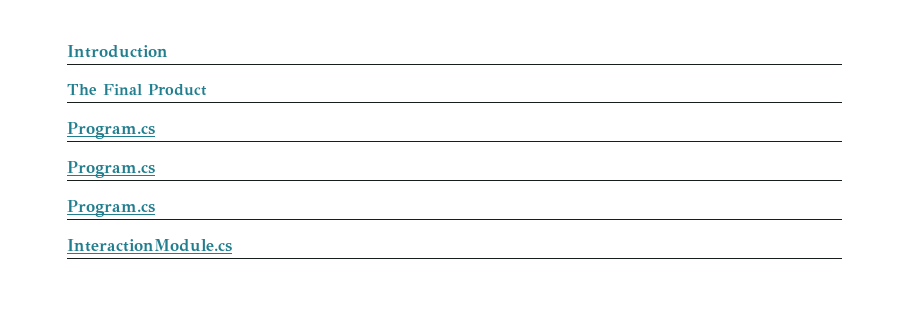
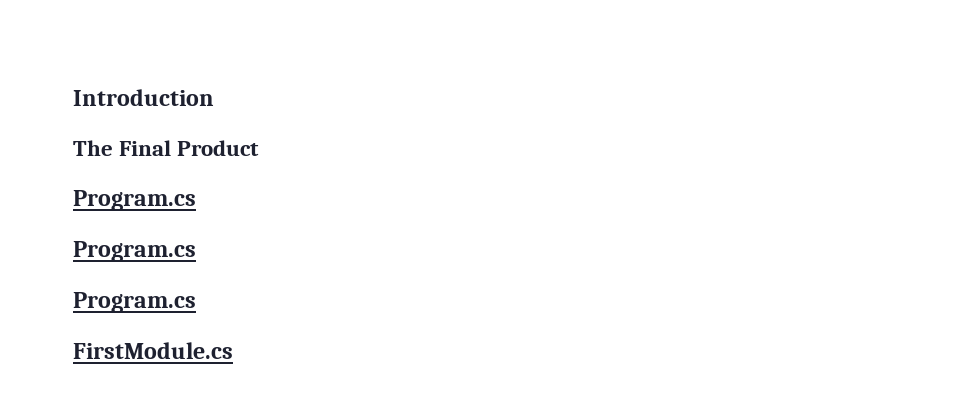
- InteractionModule.cs
+ FirstModule.cs

